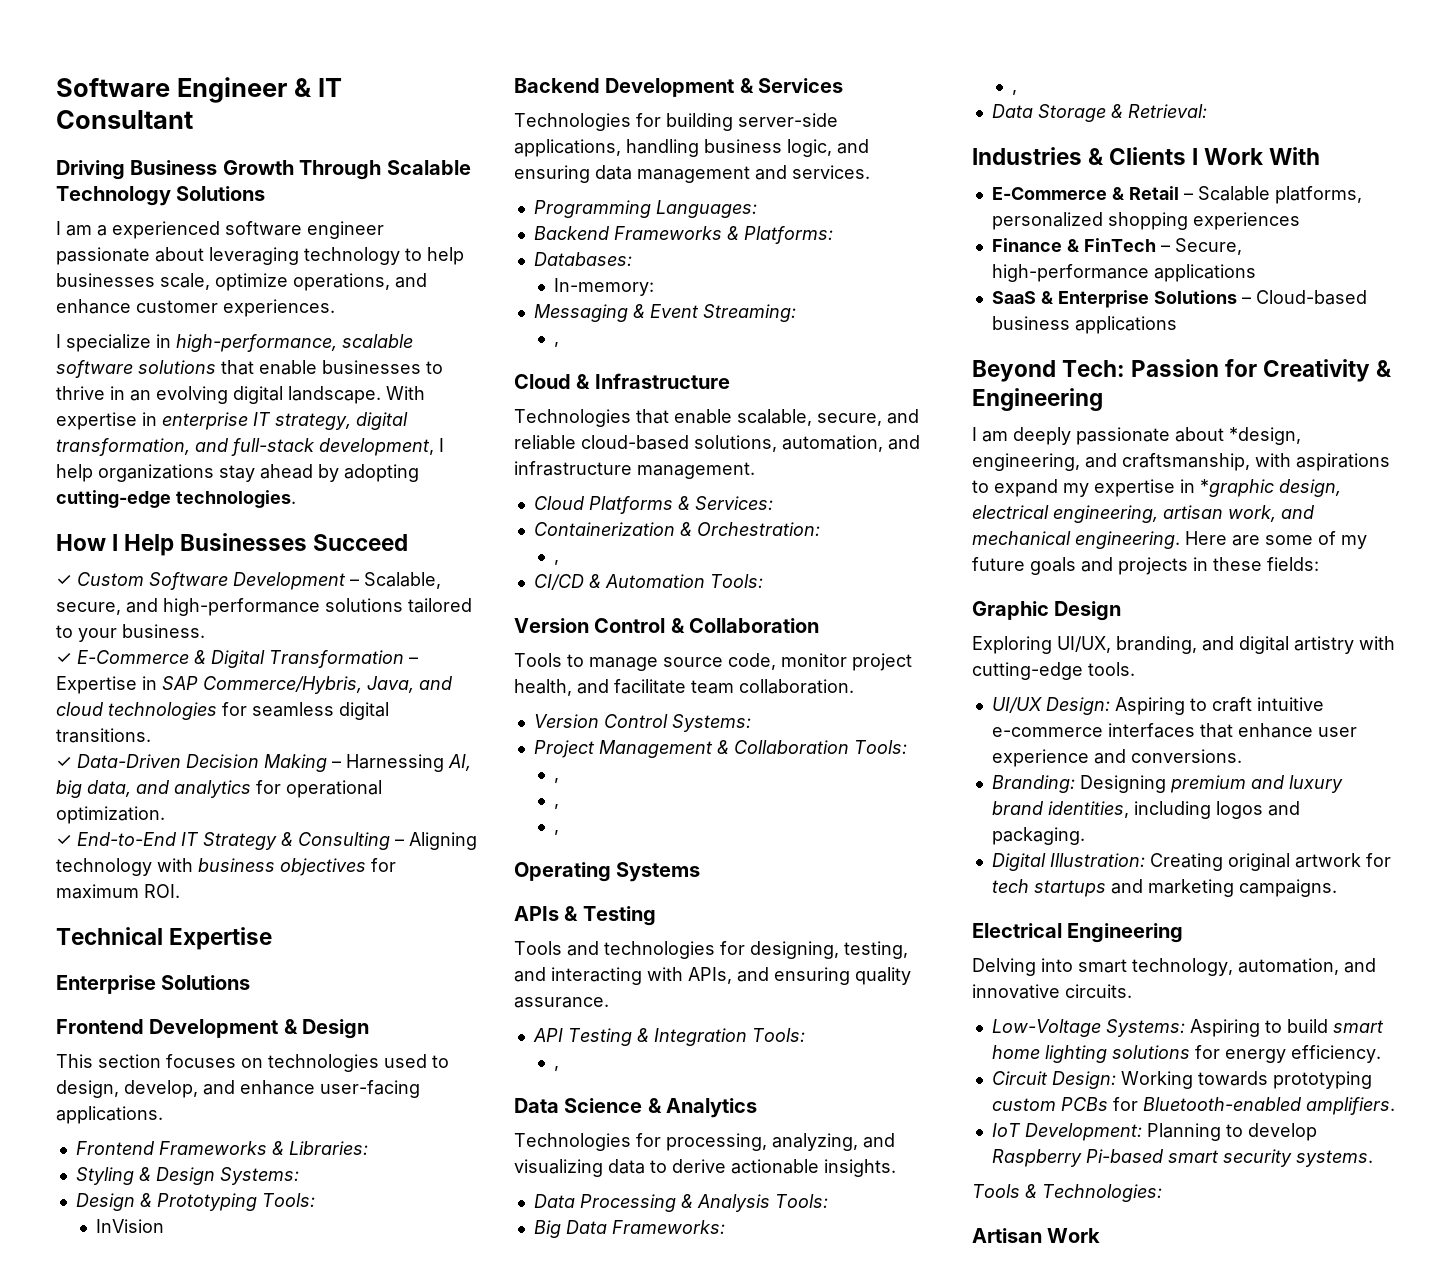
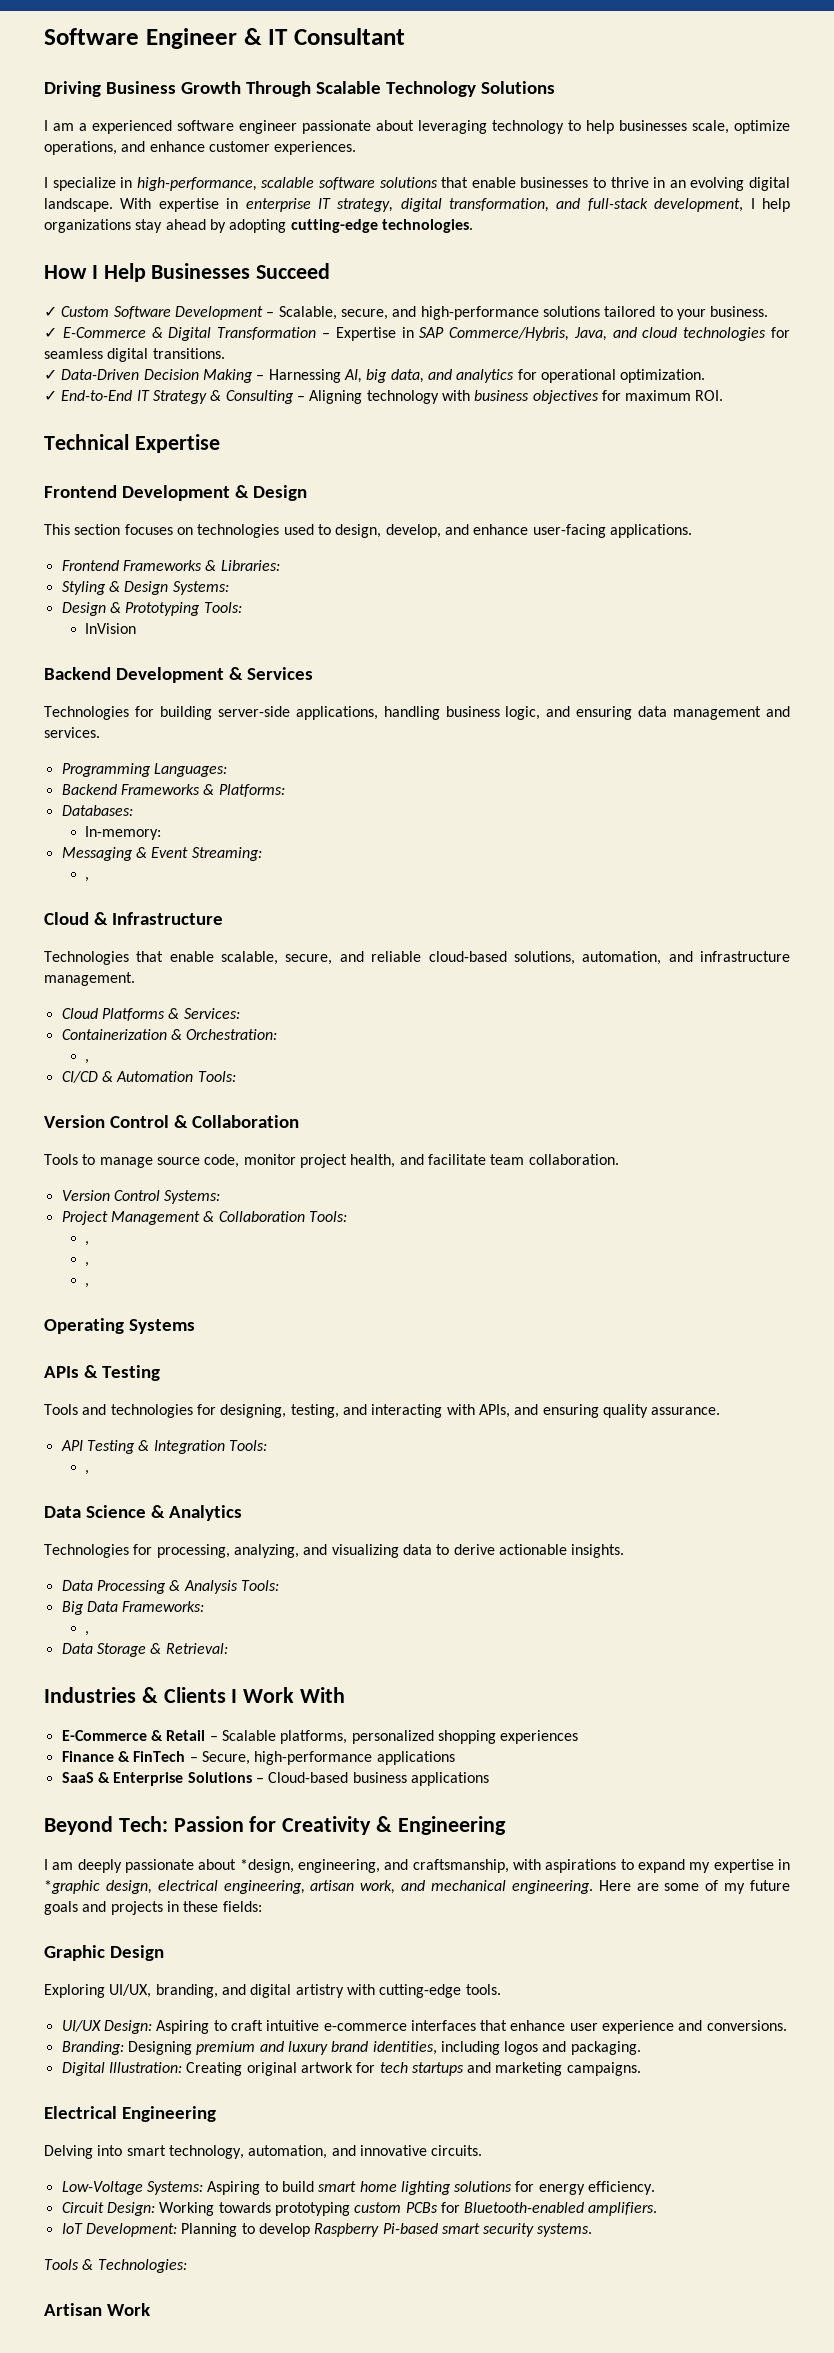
  Technical Expertise
- Enterprise Solutions

